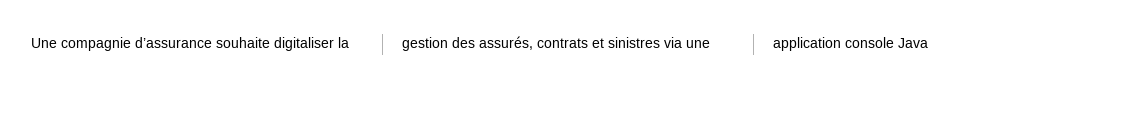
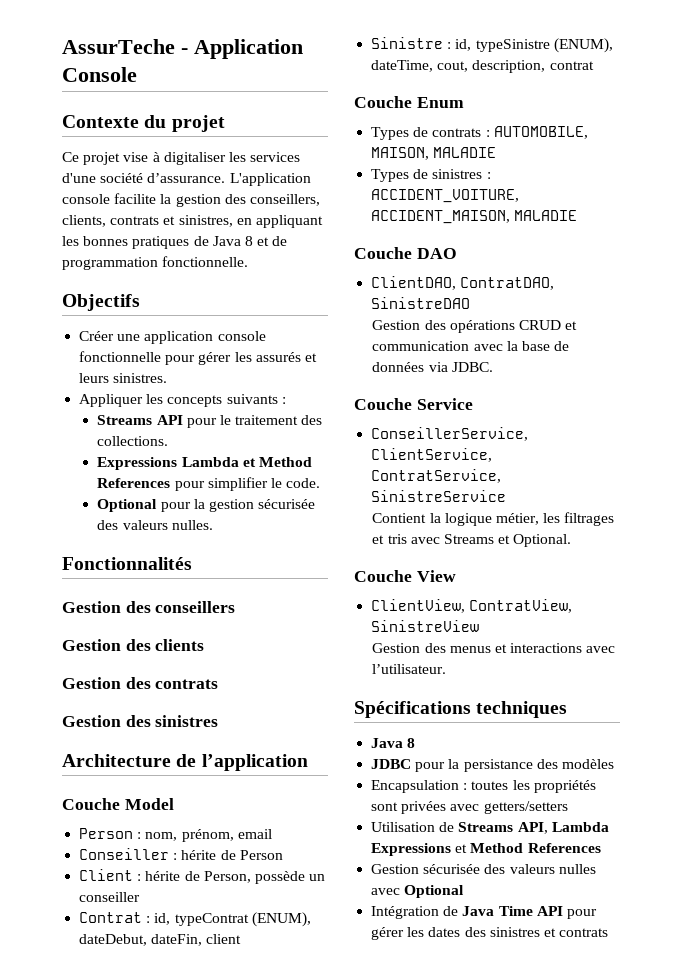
- Une compagnie d’assurance souhaite digitaliser la gestion des assurés, contrats et sinistres via une application console Java
+ AssurTeche - Application Console
+ Contexte du projet
+ Ce projet vise à digitaliser les services d'une société d’assurance. L'application console facilite la gestion des conseillers, clients, contrats et sinistres, en appliquant les bonnes pratiques de Java 8 et de programmation fonctionnelle.
+ Objectifs
+ Créer une application console fonctionnelle pour gérer les assurés et leurs sinistres.
+ Appliquer les concepts suivants :
+ Streams API pour le traitement des collections.
+ Expressions Lambda et Method References pour simplifier le code.
+ Optional pour la gestion sécurisée des valeurs nulles.
+ Fonctionnalités
+ Gestion des conseillers
+ Gestion des clients
+ Gestion des contrats
+ Gestion des sinistres
+ Architecture de l’application
+ Couche Model
+ Person : nom, prénom, email
+ Conseiller : hérite de Person
+ Client : hérite de Person, possède un conseiller
+ Contrat : id, typeContrat (ENUM), dateDebut, dateFin, client
+ Sinistre : id, typeSinistre (ENUM), dateTime, cout, description, contrat
+ Couche Enum
+ Types de contrats : AUTOMOBILE, MAISON, MALADIE
+ Types de sinistres : ACCIDENT_VOITURE, ACCIDENT_MAISON, MALADIE
+ Couche DAO
+ ClientDAO, ContratDAO, SinistreDAO
+ Gestion des opérations CRUD et communication avec la base de données via JDBC.
+ Couche Service
+ ConseillerService, ClientService, ContratService, SinistreService
+ Contient la logique métier, les filtrages et tris avec Streams et Optional.
+ Couche View
+ ClientView, ContratView, SinistreView
+ Gestion des menus et interactions avec l’utilisateur.
+ Spécifications techniques
+ Java 8
+ JDBC pour la persistance des modèles
+ Encapsulation : toutes les propriétés sont privées avec getters/setters
+ Utilisation de Streams API, Lambda Expressions et Method References
+ Gestion sécurisée des valeurs nulles avec Optional
+ Intégration de Java Time API pour gérer les dates des sinistres et contrats

